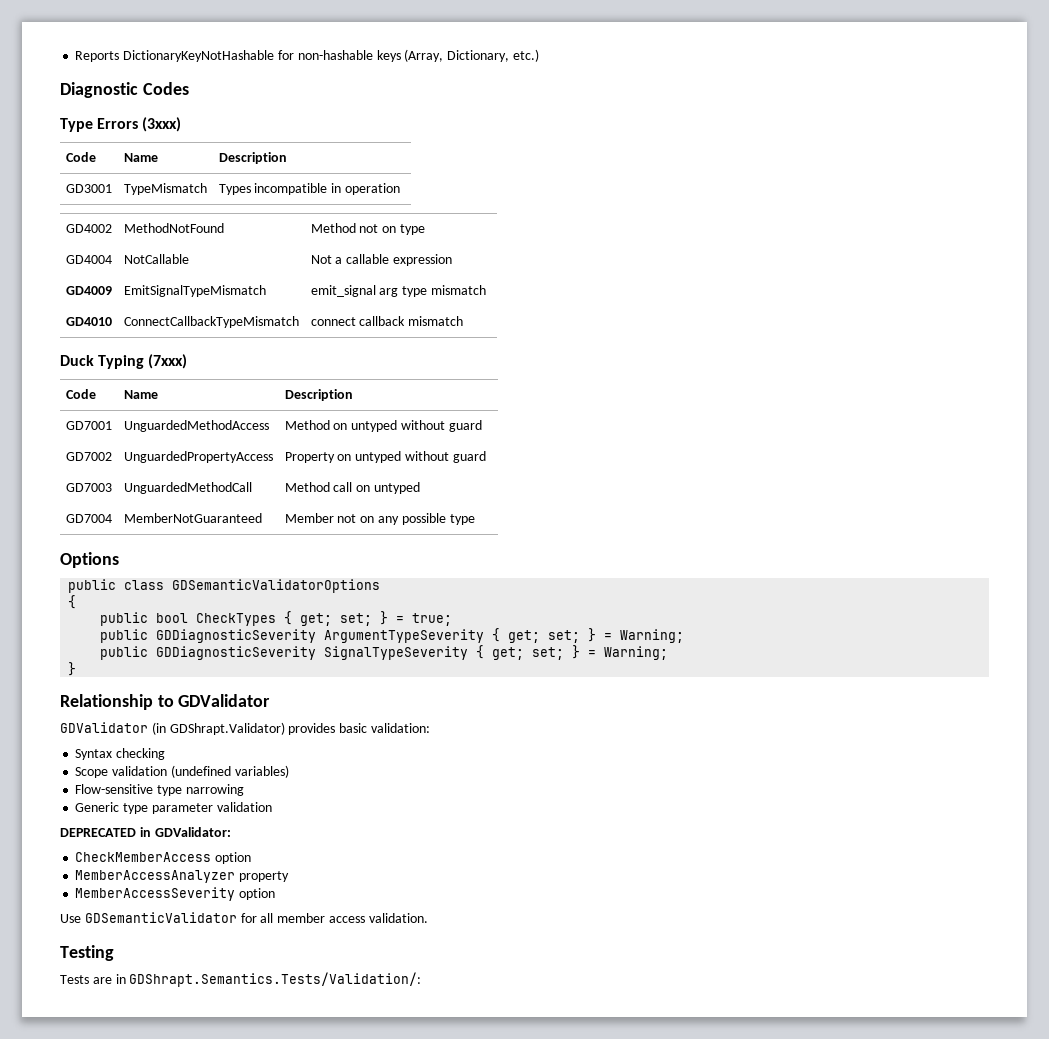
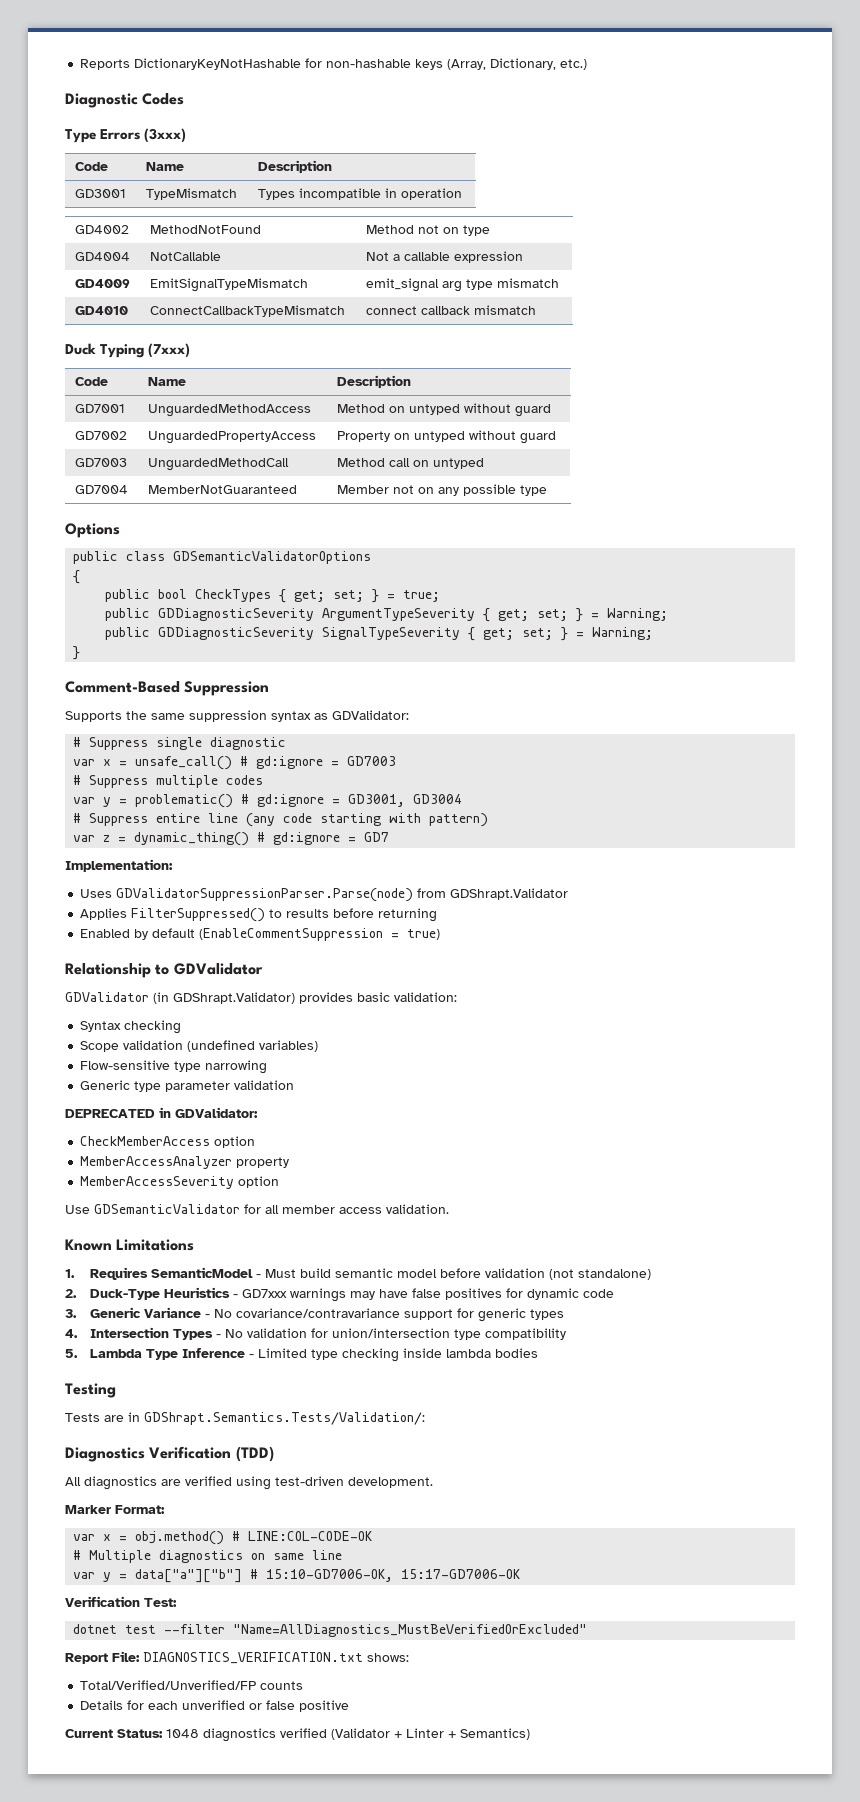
+ Comment-Based Suppression
+ Supports the same suppression syntax as GDValidator:
+ # Suppress single diagnostic
+ var x = unsafe_call() # gd:ignore = GD7003
+ # Suppress multiple codes
+ var y = problematic() # gd:ignore = GD3001, GD3004
+ # Suppress entire line (any code starting with pattern)
+ var z = dynamic_thing() # gd:ignore = GD7
+ Implementation:
+ Uses GDValidatorSuppressionParser.Parse(node) from GDShrapt.Validator
+ Applies FilterSuppressed() to results before returning
+ Enabled by default (EnableCommentSuppression = true)
+ Known Limitations
+ 1. Requires SemanticModel - Must build semantic model before validation (not standalone)
+ 2. Duck-Type Heuristics - GD7xxx warnings may have false positives for dynamic code
+ 3. Generic Variance - No covariance/contravariance support for generic types
+ 4. Intersection Types - No validation for union/intersection type compatibility
+ 5. Lambda Type Inference - Limited type checking inside lambda bodies
+ Diagnostics Verification (TDD)
+ All diagnostics are verified using test-driven development.
+ Marker Format:
+ var x = obj.method() # LINE:COL-CODE-OK
+ # Multiple diagnostics on same line
+ var y = data["a"]["b"] # 15:10-GD7006-OK, 15:17-GD7006-OK
+ Verification Test:
+ dotnet test --filter "Name=AllDiagnostics_MustBeVerifiedOrExcluded"
+ Report File: DIAGNOSTICS_VERIFICATION.txt shows:
+ Total/Verified/Unverified/FP counts
+ Details for each unverified or false positive
+ Current Status: 1048 diagnostics verified (Validator + Linter + Semantics)

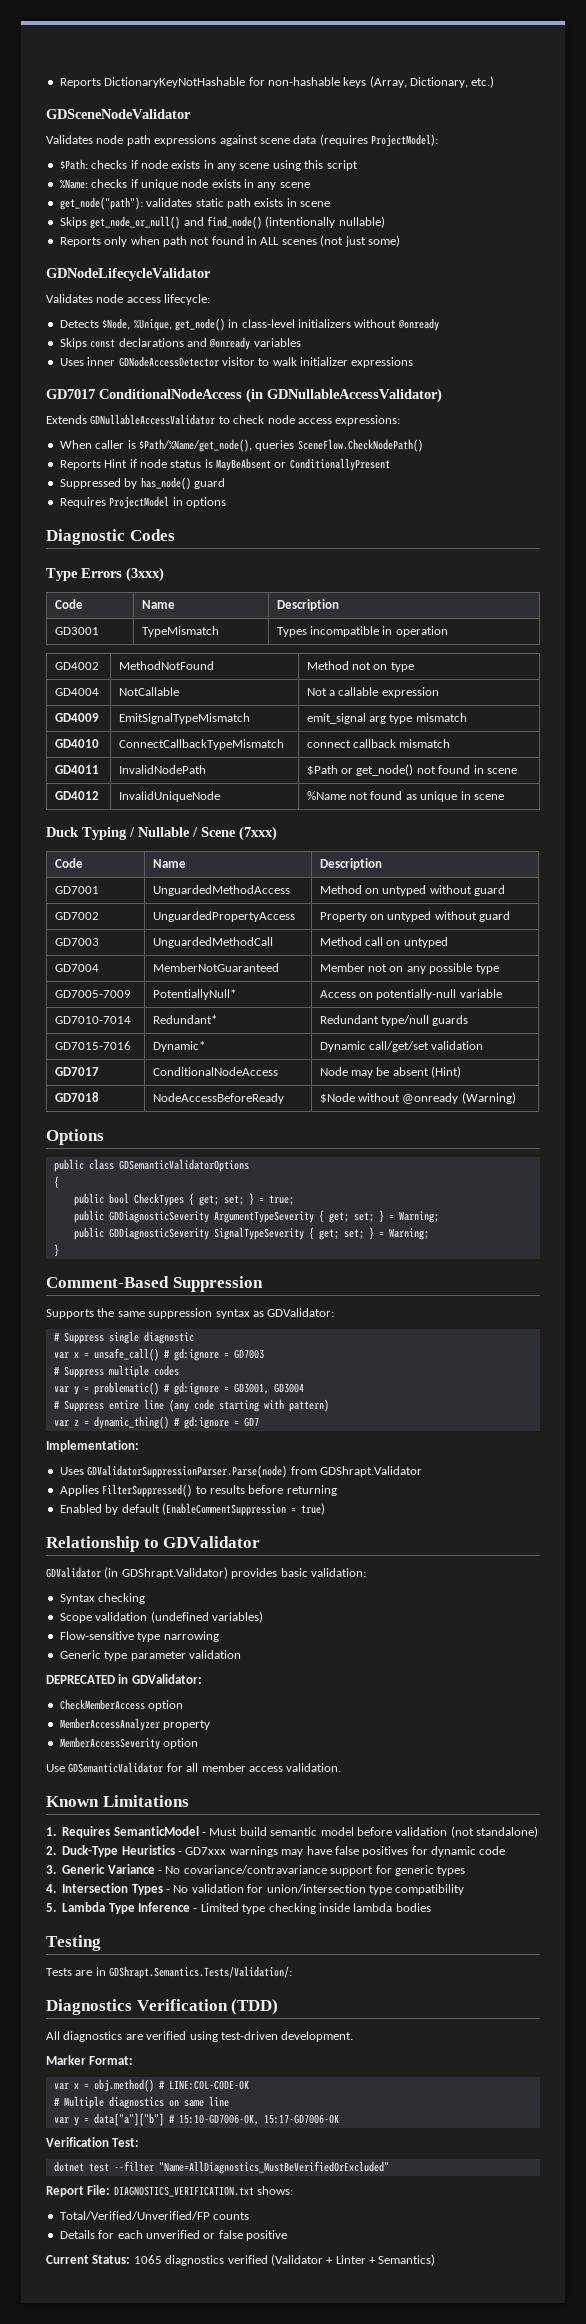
+ GDSceneNodeValidator
+ Validates node path expressions against scene data (requires ProjectModel):
+ $Path: checks if node exists in any scene using this script
+ %Name: checks if unique node exists in any scene
+ get_node("path"): validates static path exists in scene
+ Skips get_node_or_null() and find_node() (intentionally nullable)
+ Reports only when path not found in ALL scenes (not just some)
+ GDNodeLifecycleValidator
+ Validates node access lifecycle:
+ Detects $Node, %Unique, get_node() in class-level initializers without @onready
+ Skips const declarations and @onready variables
+ Uses inner GDNodeAccessDetector visitor to walk initializer expressions
+ GD7017 ConditionalNodeAccess (in GDNullableAccessValidator)
+ Extends GDNullableAccessValidator to check node access expressions:
+ When caller is $Path/%Name/get_node(), queries SceneFlow.CheckNodePath()
+ Reports Hint if node status is MayBeAbsent or ConditionallyPresent
+ Suppressed by has_node() guard
+ Requires ProjectModel in options
- Duck Typing (7xxx)
+ GD4011 | InvalidNodePath | $Path or get_node() not found in scene
+ GD4012 | InvalidUniqueNode | %Name not found as unique in scene
+ Duck Typing / Nullable / Scene (7xxx)
+ GD7005-7009 | PotentiallyNull* | Access on potentially-null variable
+ GD7010-7014 | Redundant* | Redundant type/null guards
+ GD7015-7016 | Dynamic* | Dynamic call/get/set validation
+ GD7017 | ConditionalNodeAccess | Node may be absent (Hint)
+ GD7018 | NodeAccessBeforeReady | $Node without @onready (Warning)
- Current Status: 1048 diagnostics verified (Validator + Linter + Semantics)
+ Current Status: 1065 diagnostics verified (Validator + Linter + Semantics)

